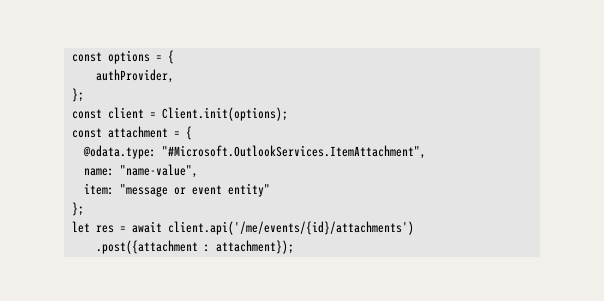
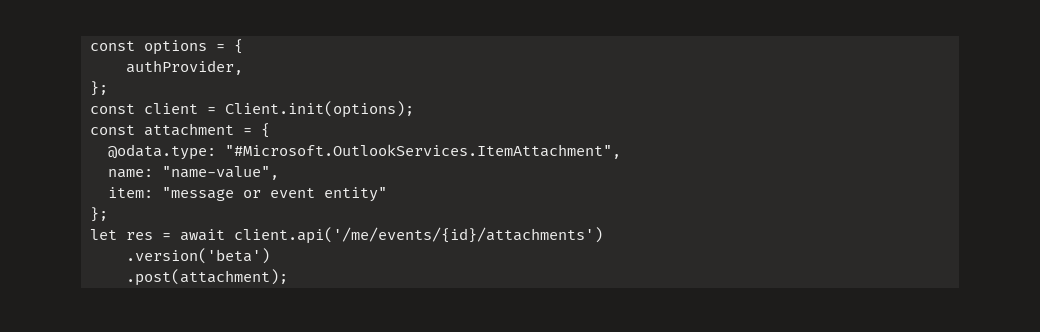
- .post({attachment : attachment});
+ .version('beta')
+ .post(attachment);

